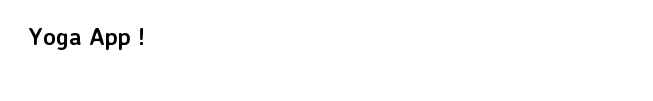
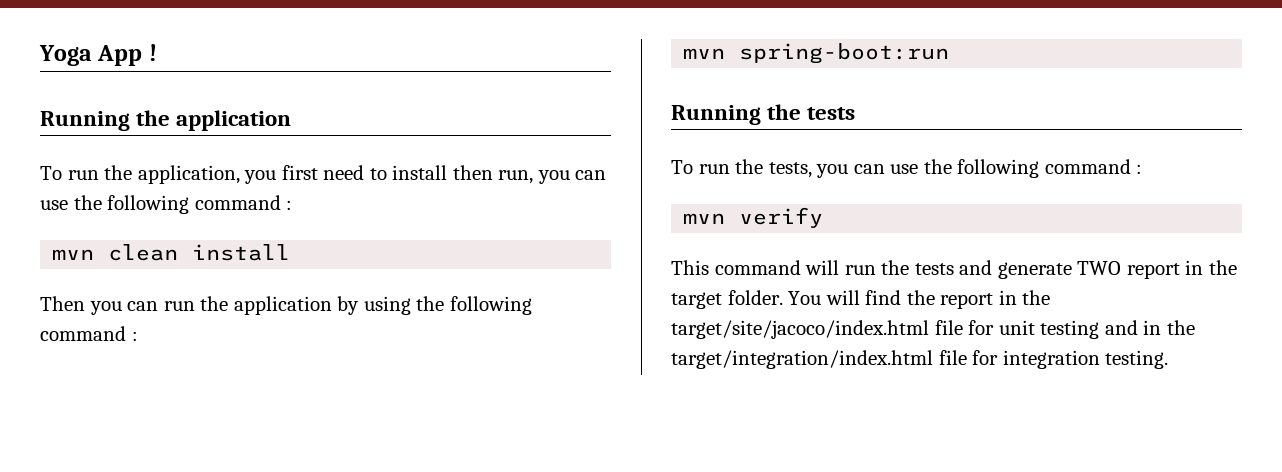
+ Running the application
+ To run the application, you first need to install then run, you can use the following command :
+ mvn clean install
+ Then you can run the application by using the following command :
+ mvn spring-boot:run
+ Running the tests
+ To run the tests, you can use the following command :
+ mvn verify
+ This command will run the tests and generate TWO report in the target folder. You will find the report in the target/site/jacoco/index.html file for unit testing and in the target/integration/index.html file for integration testing.

